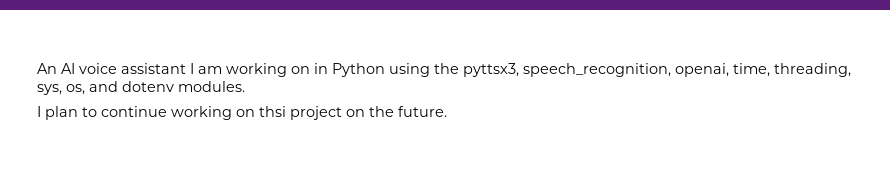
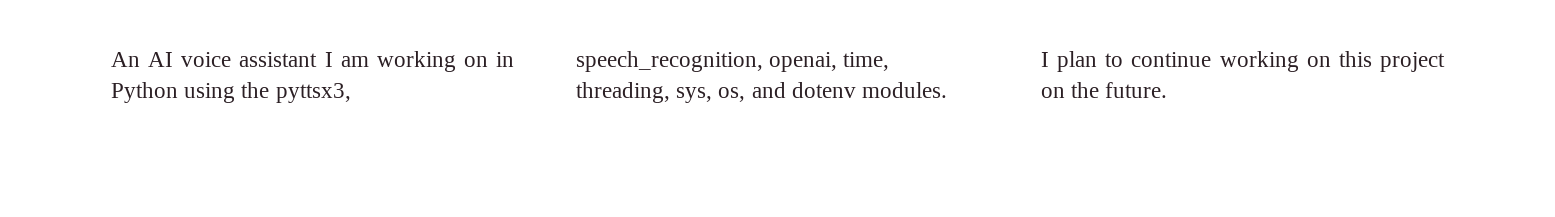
- I plan to continue working on thsi project on the future.
+ I plan to continue working on this project on the future.

